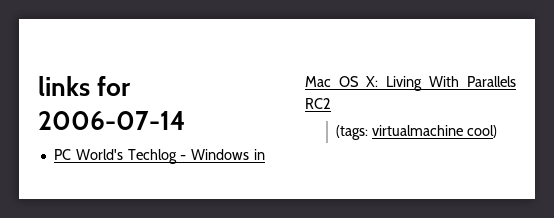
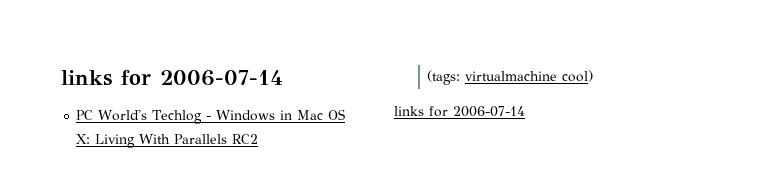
  (tags: virtualmachine cool)
+ links for 2006-07-14

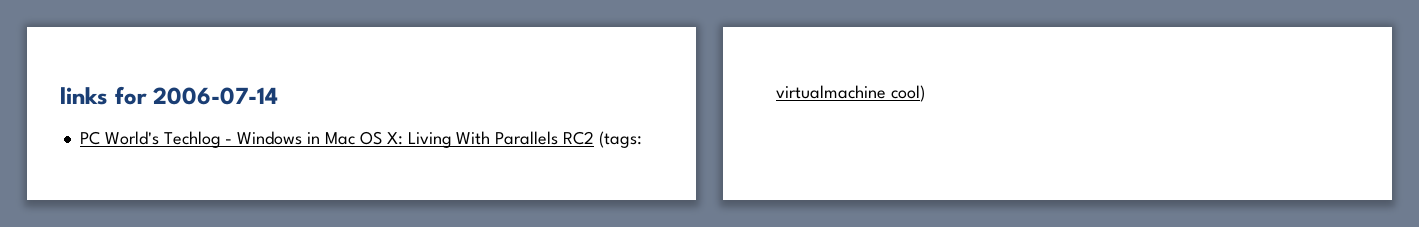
- PC World's Techlog - Windows in Mac OS X: Living With Parallels RC2
- (tags: virtualmachine cool)
- links for 2006-07-14
+ PC World's Techlog - Windows in Mac OS X: Living With Parallels RC2 (tags: virtualmachine cool)

